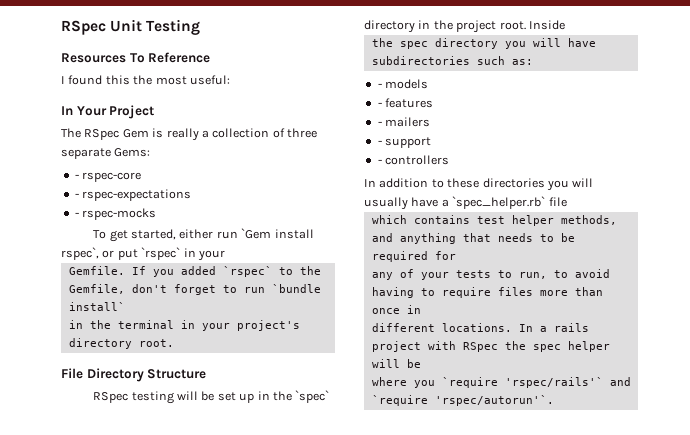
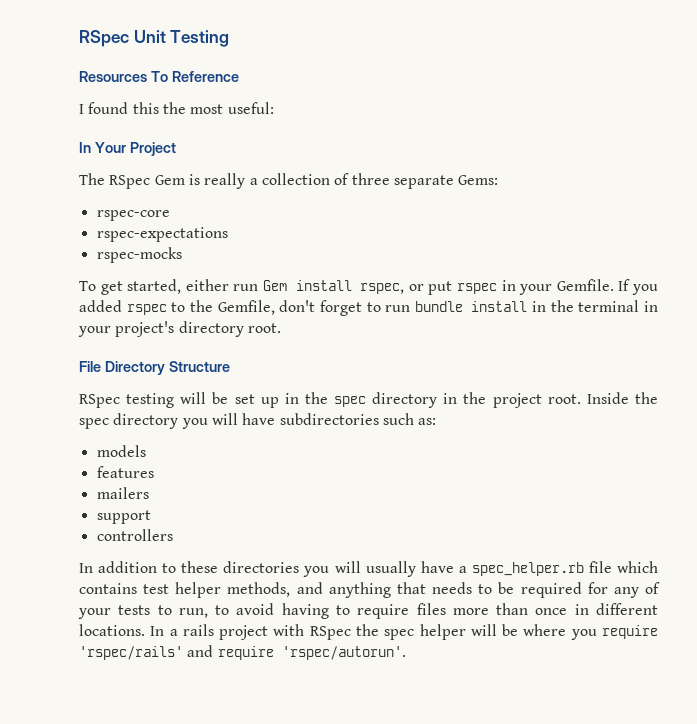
- - rspec-core
+ rspec-core
- - rspec-expectations
+ rspec-expectations
- - rspec-mocks
+ rspec-mocks
- To get started, either run `Gem install rspec`, or put `rspec` in your
- Gemfile.
+ To get started, either run Gem install rspec, or put rspec in your Gemfile.
- If you added `rspec` to the Gemfile, don't forget to run `bundle install`
- in the terminal in your project's directory root.
+ If you added rspec to the Gemfile, don't forget to run bundle install in the terminal in your project's directory root.
- RSpec testing will be set up in the `spec` directory in the project root.
+ RSpec testing will be set up in the spec directory in the project root.
- Inside
- the spec directory you will have subdirectories such as:
+ Inside the spec directory you will have subdirectories such as:
- - models
+ models
- - features
+ features
- - mailers
+ mailers
- - support
+ support
- - controllers
+ controllers
- In addition to these directories you will usually have a `spec_helper.rb` file
- which contains test helper methods, and anything that needs to be required for
- any of your tests to run, to avoid having to require files more than once in
- different locations.
+ In addition to these directories you will usually have a spec_helper.rb file which contains test helper methods, and anything that needs to be required for any of your tests to run, to avoid having to require files more than once in different locations.
- In a rails project with RSpec the spec helper will be
- where you `require 'rspec/rails'` and `require 'rspec/autorun'`.
+ In a rails project with RSpec the spec helper will be where you require 'rspec/rails' and require 'rspec/autorun'.

